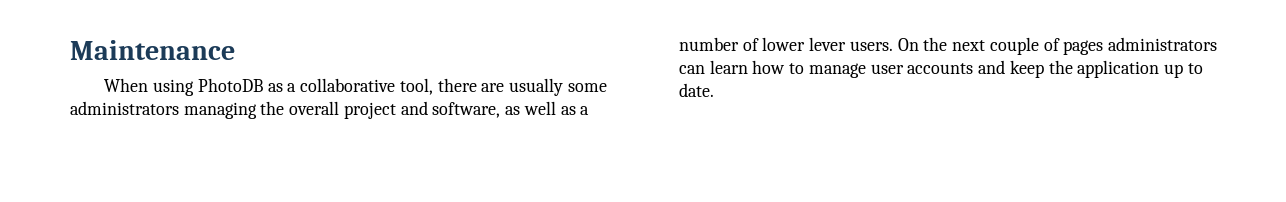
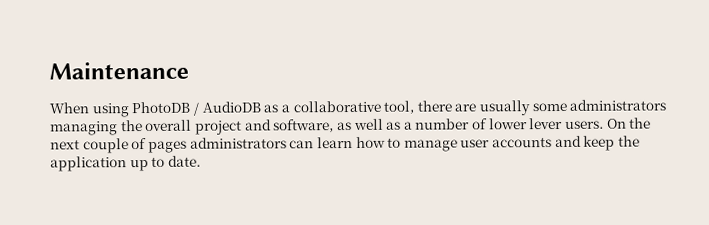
- When using PhotoDB as a collaborative tool, there are usually some administrators managing the overall project and software, as well as a number of lower lever users.
+ When using PhotoDB / AudioDB as a collaborative tool, there are usually some administrators managing the overall project and software, as well as a number of lower lever users.

